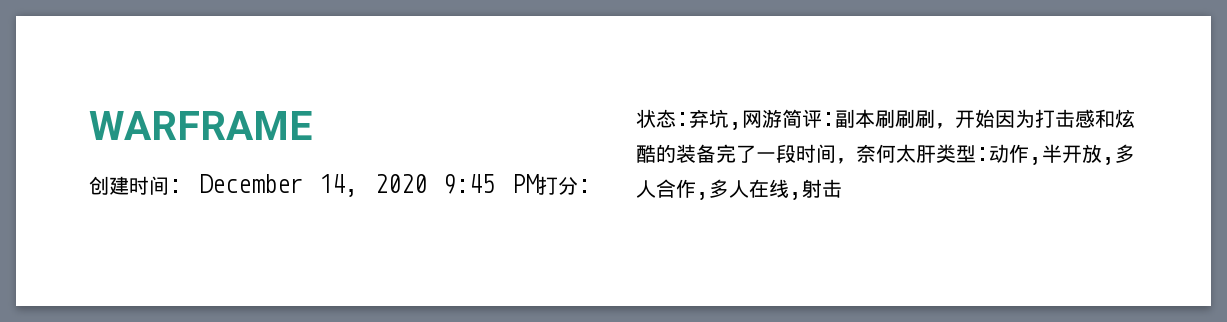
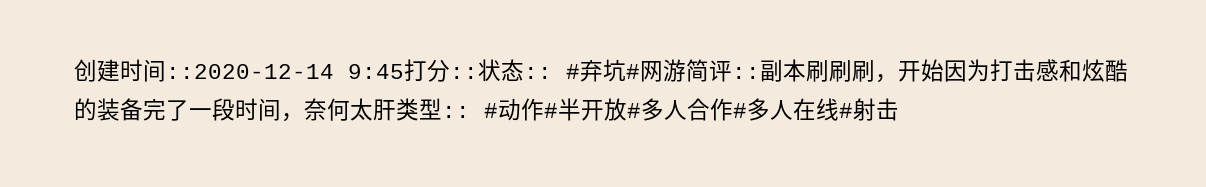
- WARFRAME
- 创建时间: December 14, 2020 9:45 PM打分:状态:弃坑,网游简评:副本刷刷刷，开始因为打击感和炫酷的装备完了一段时间，奈何太肝类型:动作,半开放,多人合作,多人在线,射击
+ 创建时间::2020-12-14 9:45打分::状态:: #弃坑#网游简评::副本刷刷刷，开始因为打击感和炫酷的装备完了一段时间，奈何太肝类型:: #动作#半开放#多人合作#多人在线#射击

